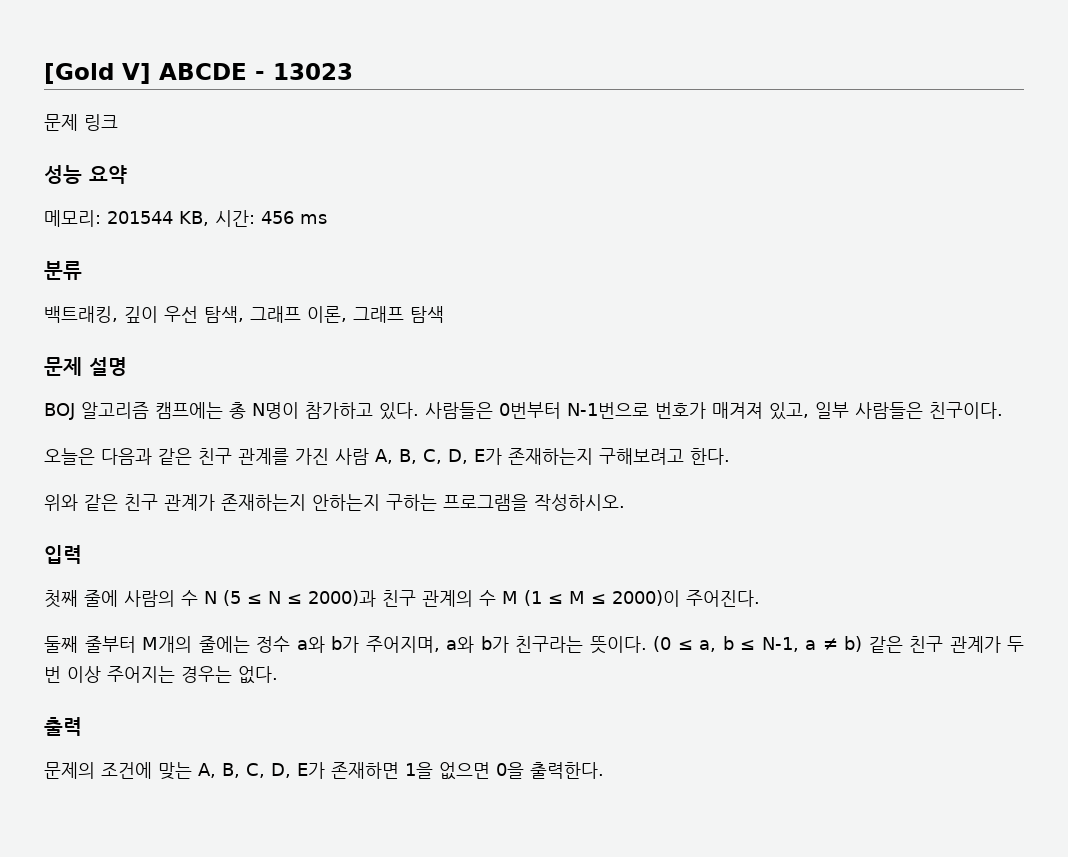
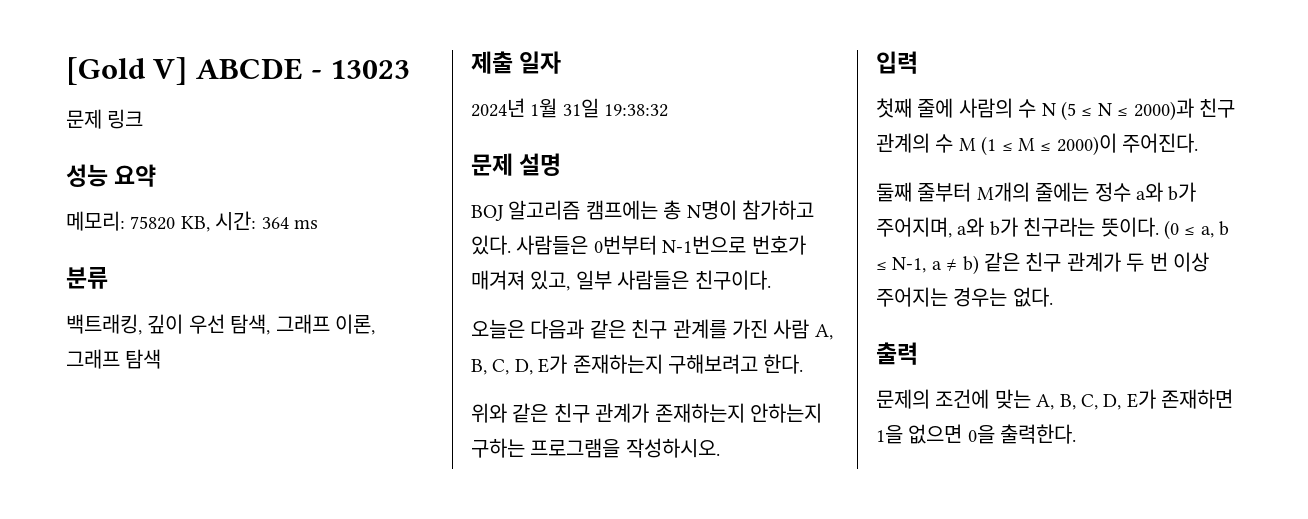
- 메모리: 201544 KB, 시간: 456 ms
+ 메모리: 75820 KB, 시간: 364 ms
+ 제출 일자
+ 2024년 1월 31일 19:38:32

